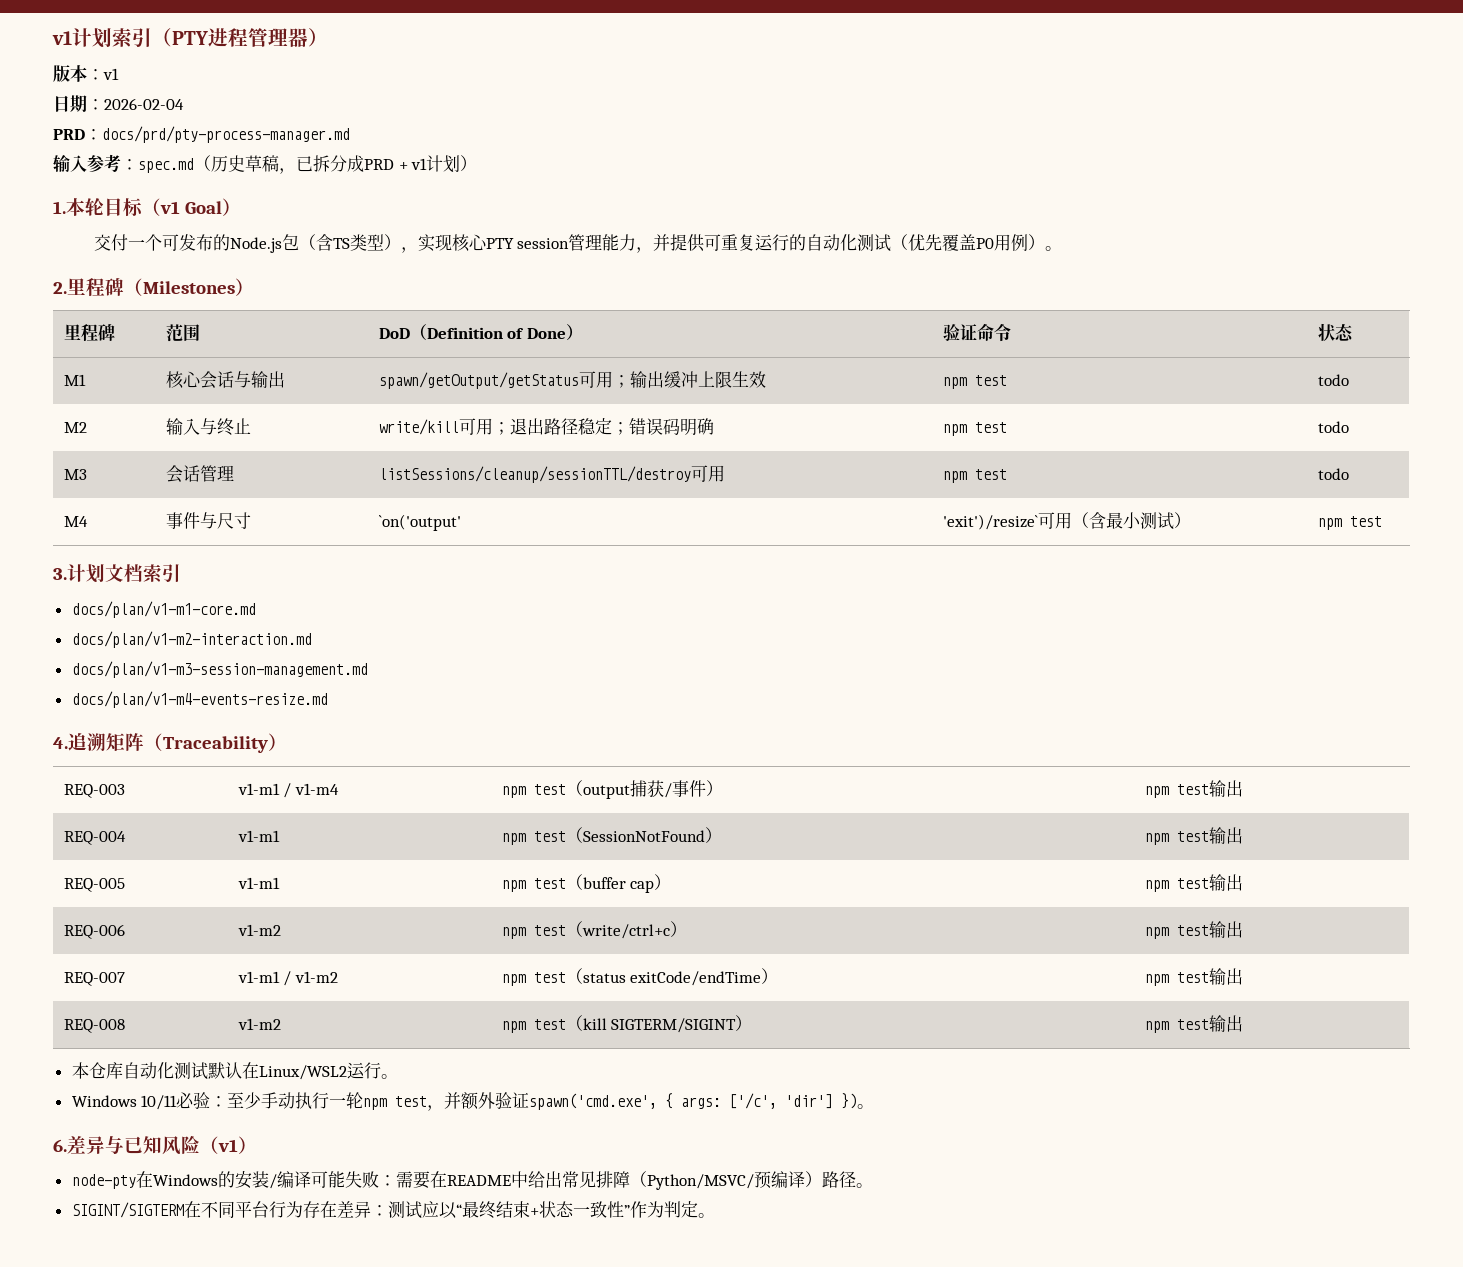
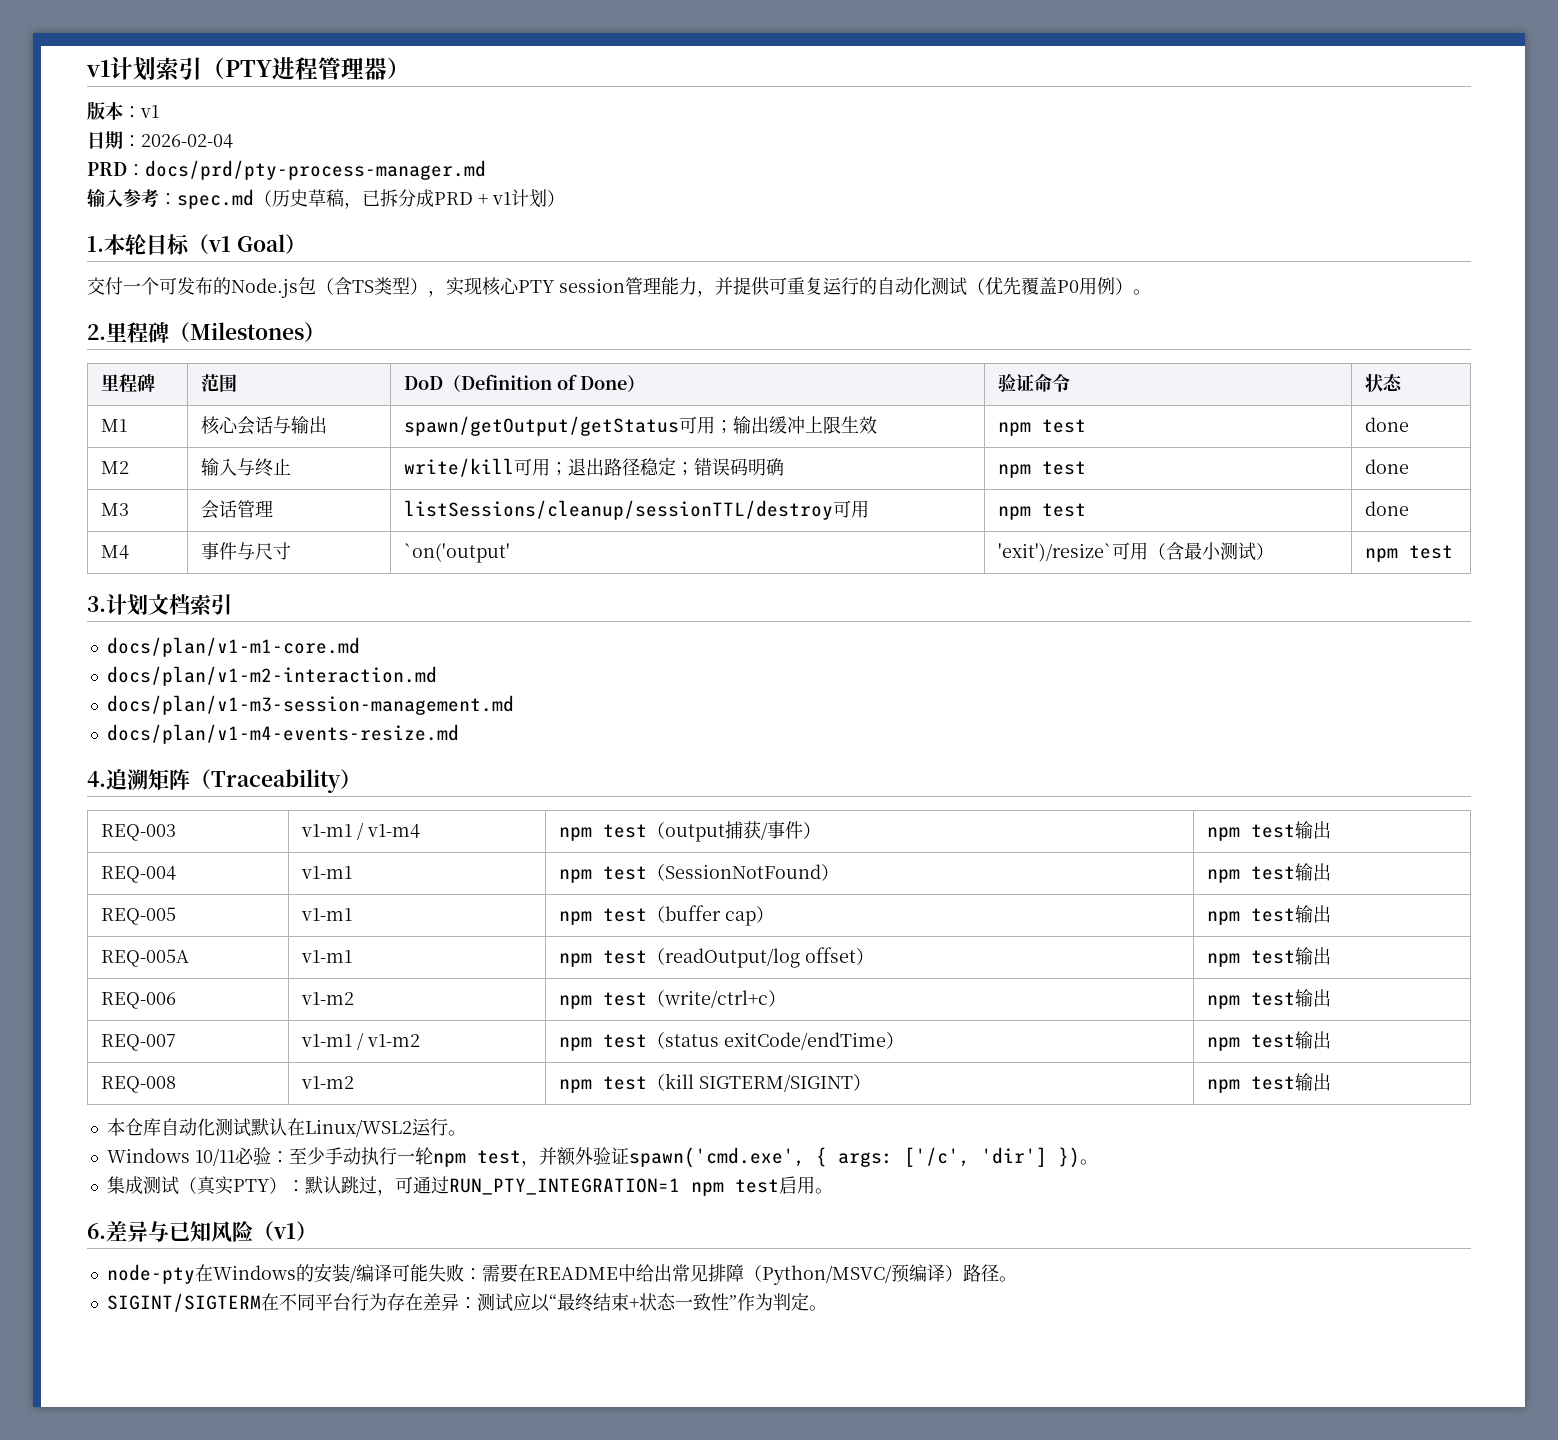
- M1 | 核心会话与输出 | spawn/getOutput/getStatus可用；输出缓冲上限生效 | npm test | todo
+ M1 | 核心会话与输出 | spawn/getOutput/getStatus可用；输出缓冲上限生效 | npm test | done
- M2 | 输入与终止 | write/kill可用；退出路径稳定；错误码明确 | npm test | todo
+ M2 | 输入与终止 | write/kill可用；退出路径稳定；错误码明确 | npm test | done
- M3 | 会话管理 | listSessions/cleanup/sessionTTL/destroy可用 | npm test | todo
+ M3 | 会话管理 | listSessions/cleanup/sessionTTL/destroy可用 | npm test | done
+ REQ-005A | v1-m1 | npm test（readOutput/log offset） | npm test输出
+ 集成测试（真实PTY）：默认跳过，可通过RUN_PTY_INTEGRATION=1 npm test启用。

